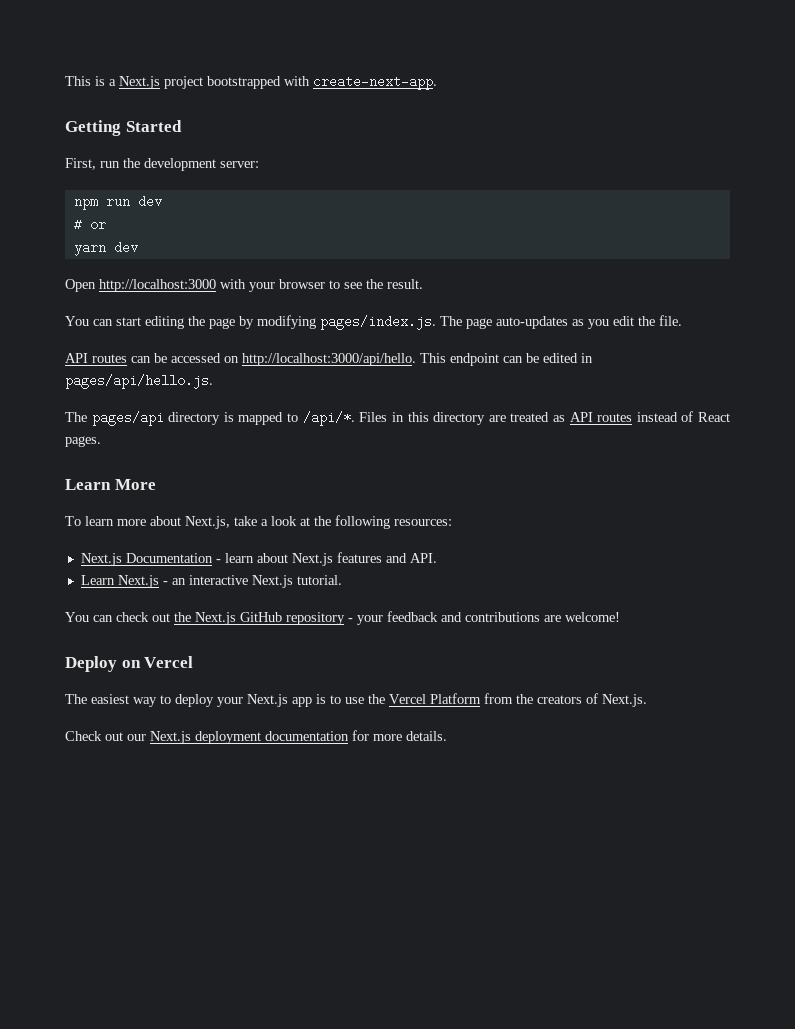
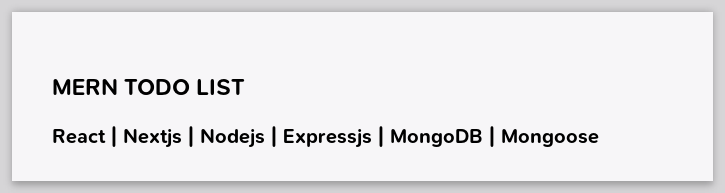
- This is a Next.js project bootstrapped with create-next-app.
- Getting Started
- First, run the development server:
- npm run dev
- # or
- yarn dev
- Open http://localhost:3000 with your browser to see the result.
- You can start editing the page by modifying pages/index.js. The page auto-updates as you edit the file.
- API routes can be accessed on http://localhost:3000/api/hello. This endpoint can be edited in pages/api/hello.js.
- The pages/api directory is mapped to /api/*. Files in this directory are treated as API routes instead of React pages.
- Learn More
- To learn more about Next.js, take a look at the following resources:
- Next.js Documentation - learn about Next.js features and API.
- Learn Next.js - an interactive Next.js tutorial.
- You can check out the Next.js GitHub repository - your feedback and contributions are welcome!
- Deploy on Vercel
- The easiest way to deploy your Next.js app is to use the Vercel Platform from the creators of Next.js.
- Check out our Next.js deployment documentation for more details.
+ MERN TODO LIST
+ React | Nextjs | Nodejs | Expressjs | MongoDB | Mongoose

